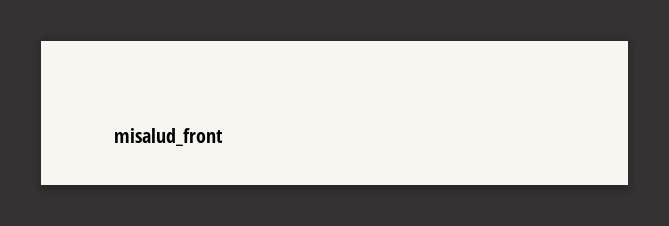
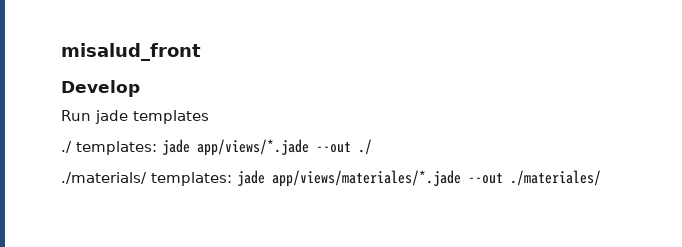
+ Develop
+ Run jade templates
+ ./ templates: jade app/views/*.jade --out ./
+ ./materials/ templates: jade app/views/materiales/*.jade --out ./materiales/

